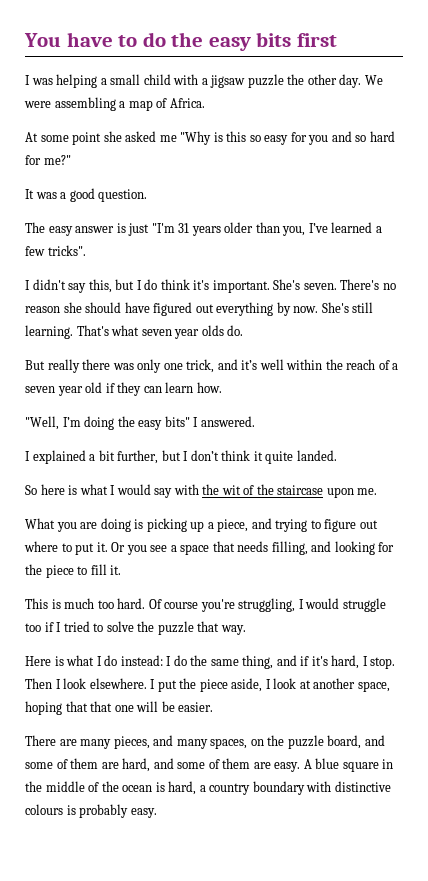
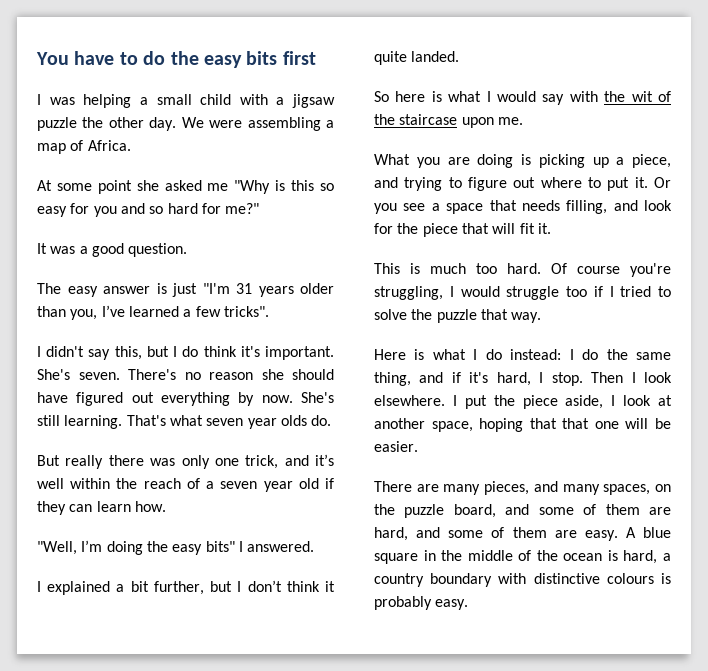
- Or you see a space that needs filling, and looking for the piece to fill it.
+ Or you see a space that needs filling, and look for the piece that will fit it.

